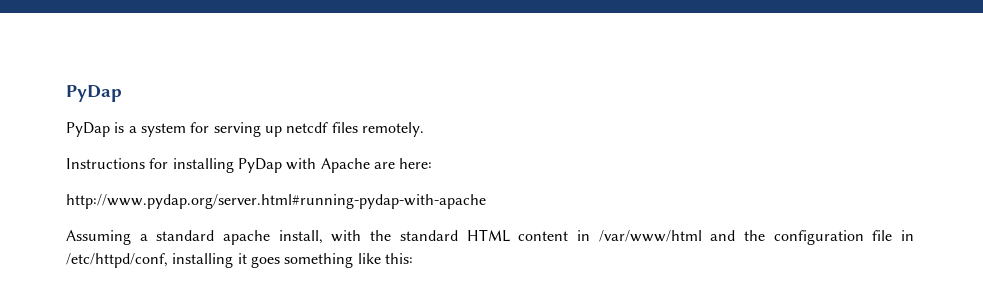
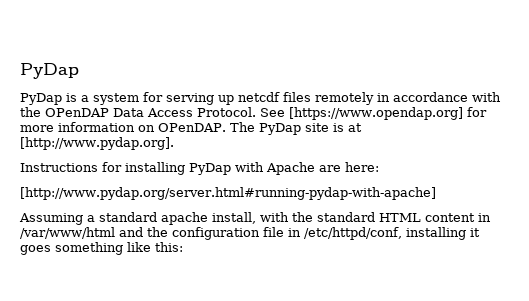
- PyDap is a system for serving up netcdf files remotely.
+ PyDap is a system for serving up netcdf files remotely in accordance with the OPenDAP Data Access Protocol. See [https://www.opendap.org] for more information on OPenDAP. The PyDap site is at [http://www.pydap.org].
- http://www.pydap.org/server.html#running-pydap-with-apache
+ [http://www.pydap.org/server.html#running-pydap-with-apache]

